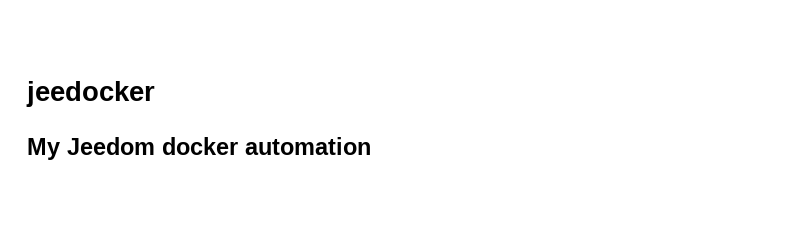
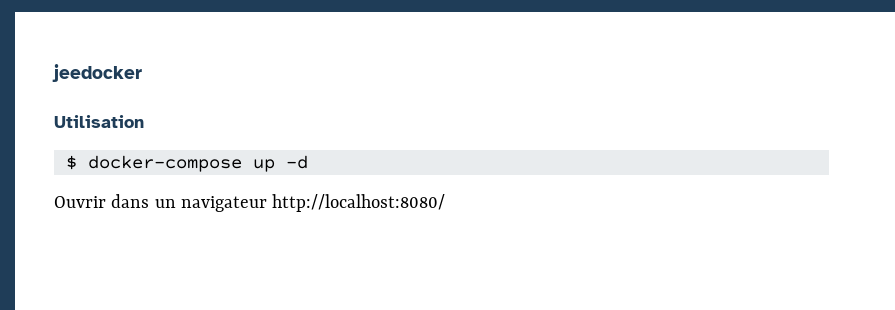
- My Jeedom docker automation
+ Utilisation
+ $ docker-compose up -d
+ Ouvrir dans un navigateur http://localhost:8080/

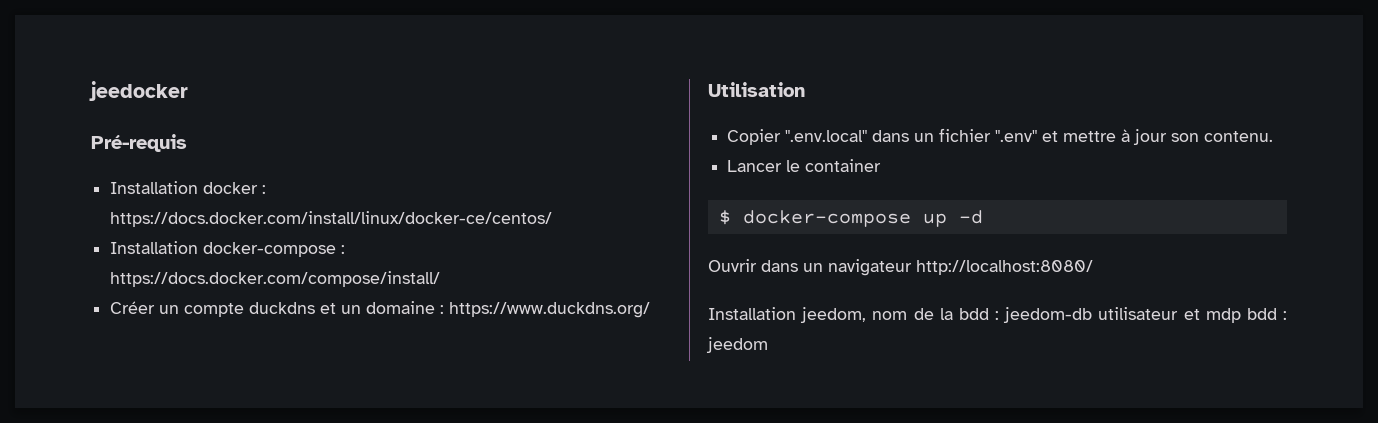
+ Pré-requis
+ Installation docker : https://docs.docker.com/install/linux/docker-ce/centos/
+ Installation docker-compose : https://docs.docker.com/compose/install/
+ Créer un compte duckdns et un domaine : https://www.duckdns.org/
  Utilisation
+ Copier ".env.local" dans un fichier ".env" et mettre à jour son contenu.
+ Lancer le container
+ Installation jeedom, nom de la bdd : jeedom-db utilisateur et mdp bdd : jeedom

